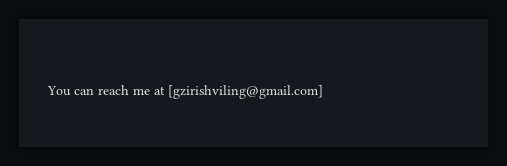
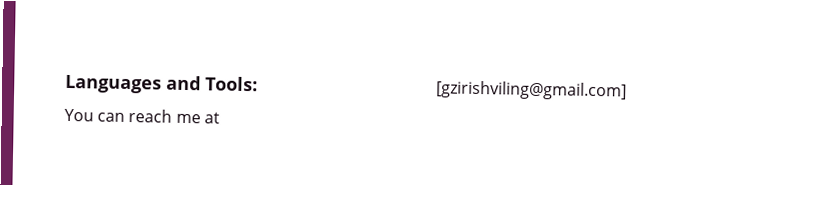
+ Languages and Tools:

